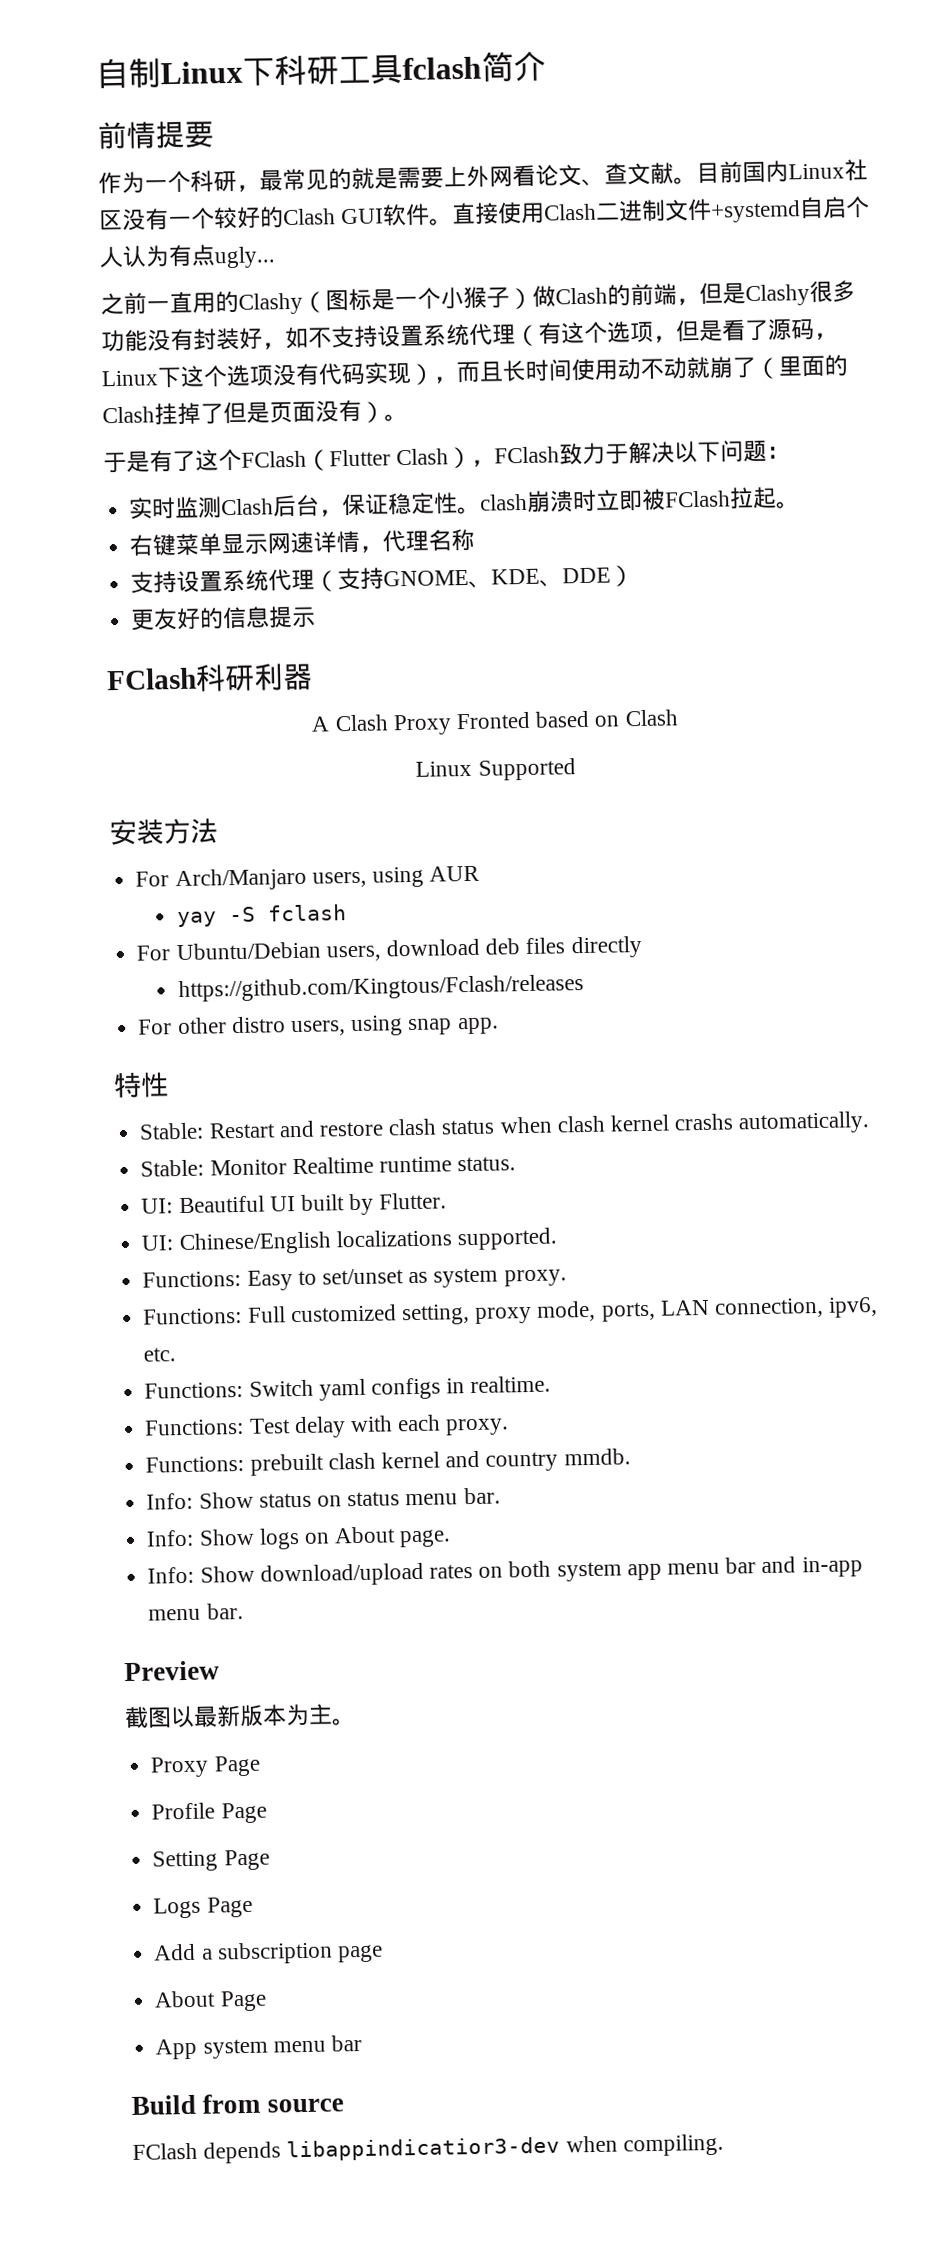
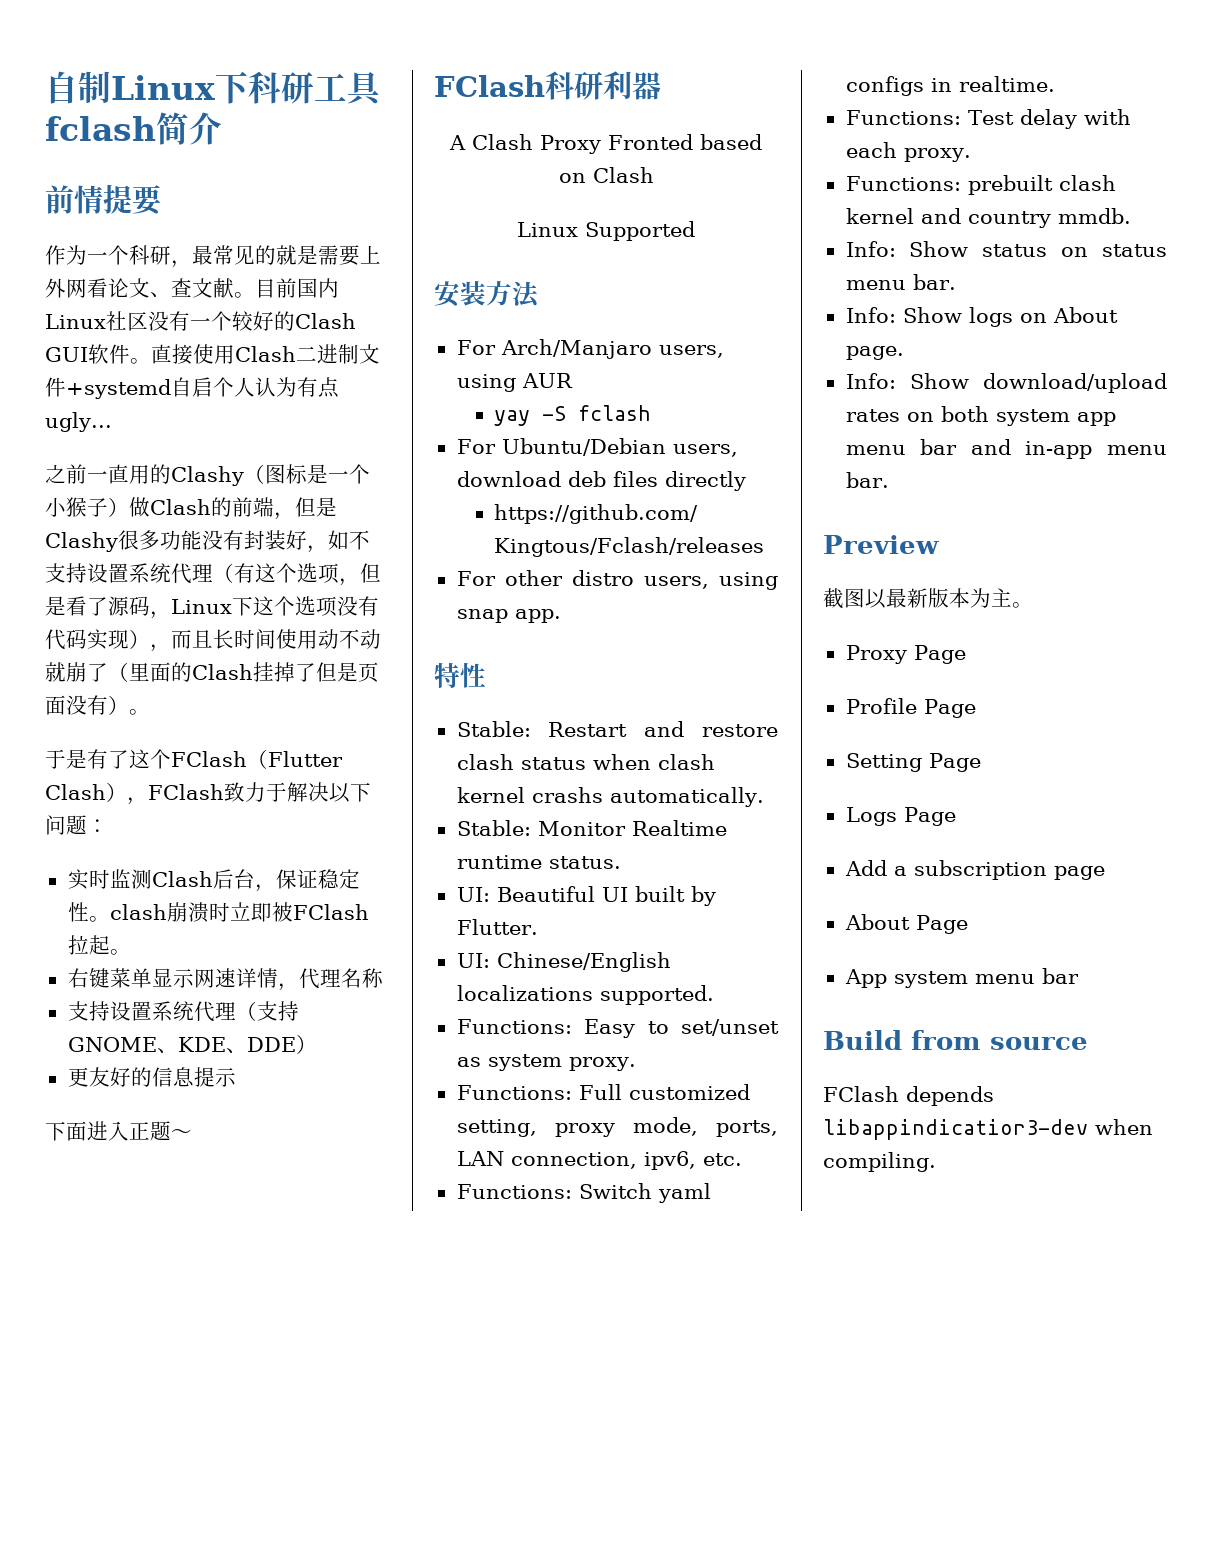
+ 下面进入正题～

